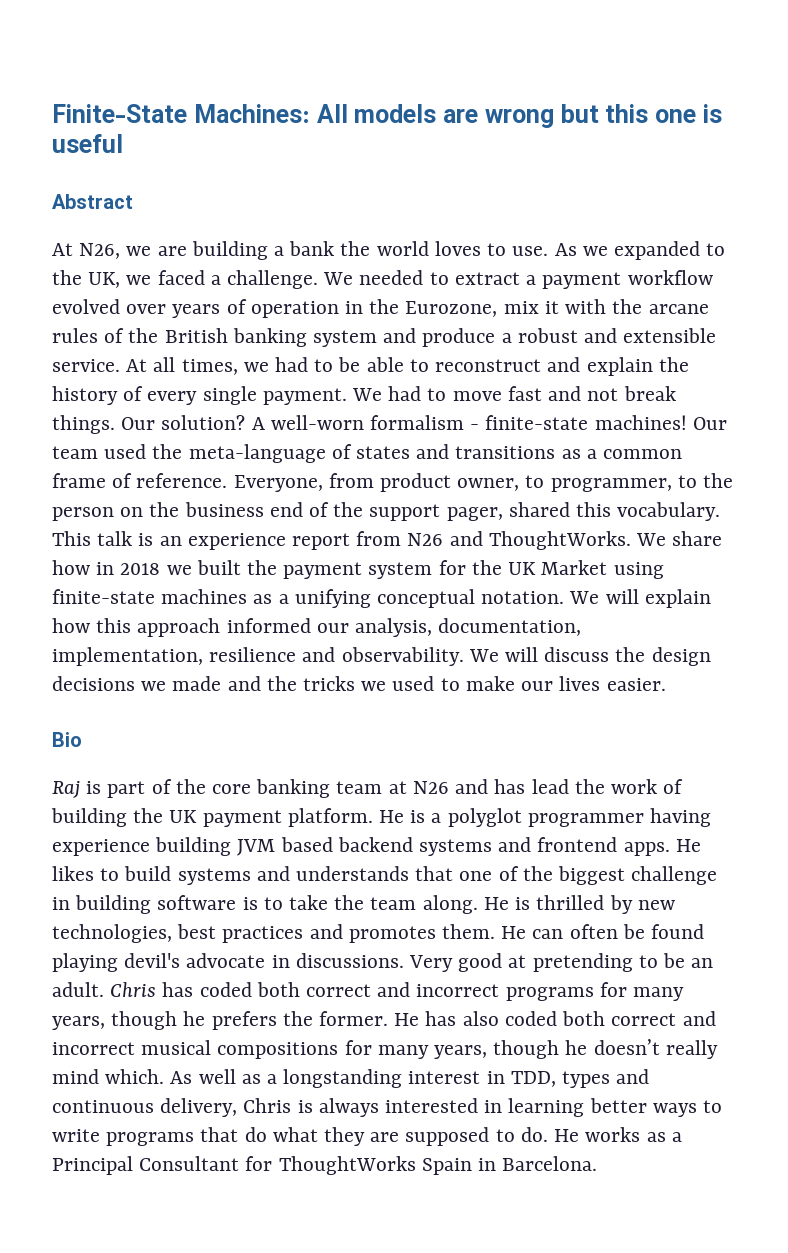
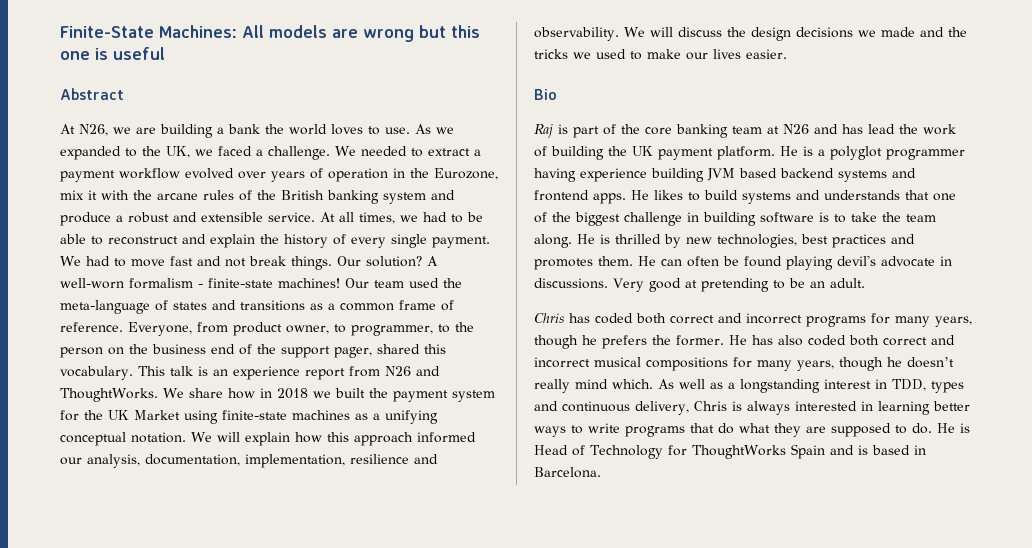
- Very good at pretending to be an adult. Chris has coded both correct and incorrect programs for many years, though he prefers the former.
+ Very good at pretending to be an adult.
+ Chris has coded both correct and incorrect programs for many years, though he prefers the former.
- He works as a Principal Consultant for ThoughtWorks Spain in Barcelona.
+ He is Head of Technology for ThoughtWorks Spain and is based in Barcelona.

